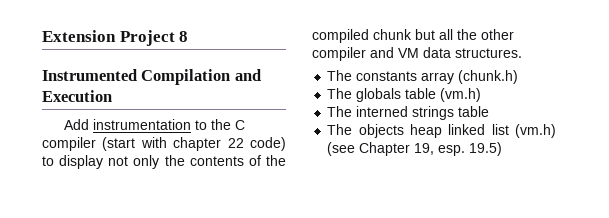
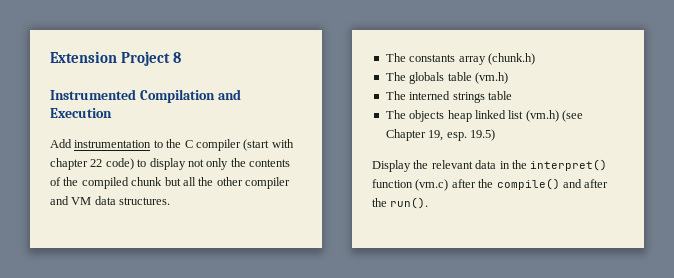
+ Display the relevant data in the interpret() function (vm.c) after the compile() and after the run().

